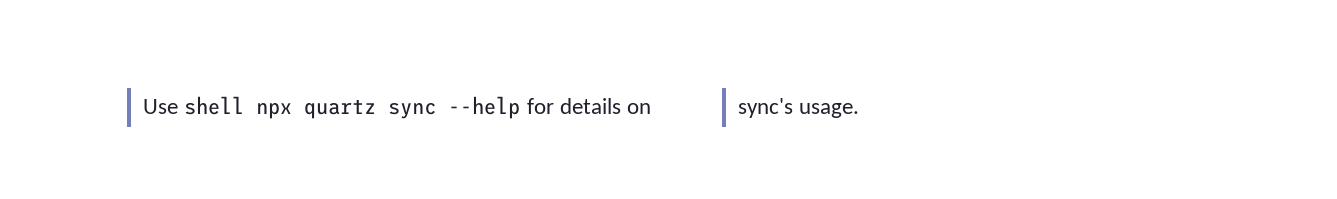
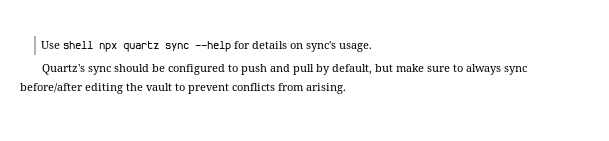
+ Quartz's sync should be configured to push and pull by default, but make sure to always sync before/after editing the vault to prevent conflicts from arising.

